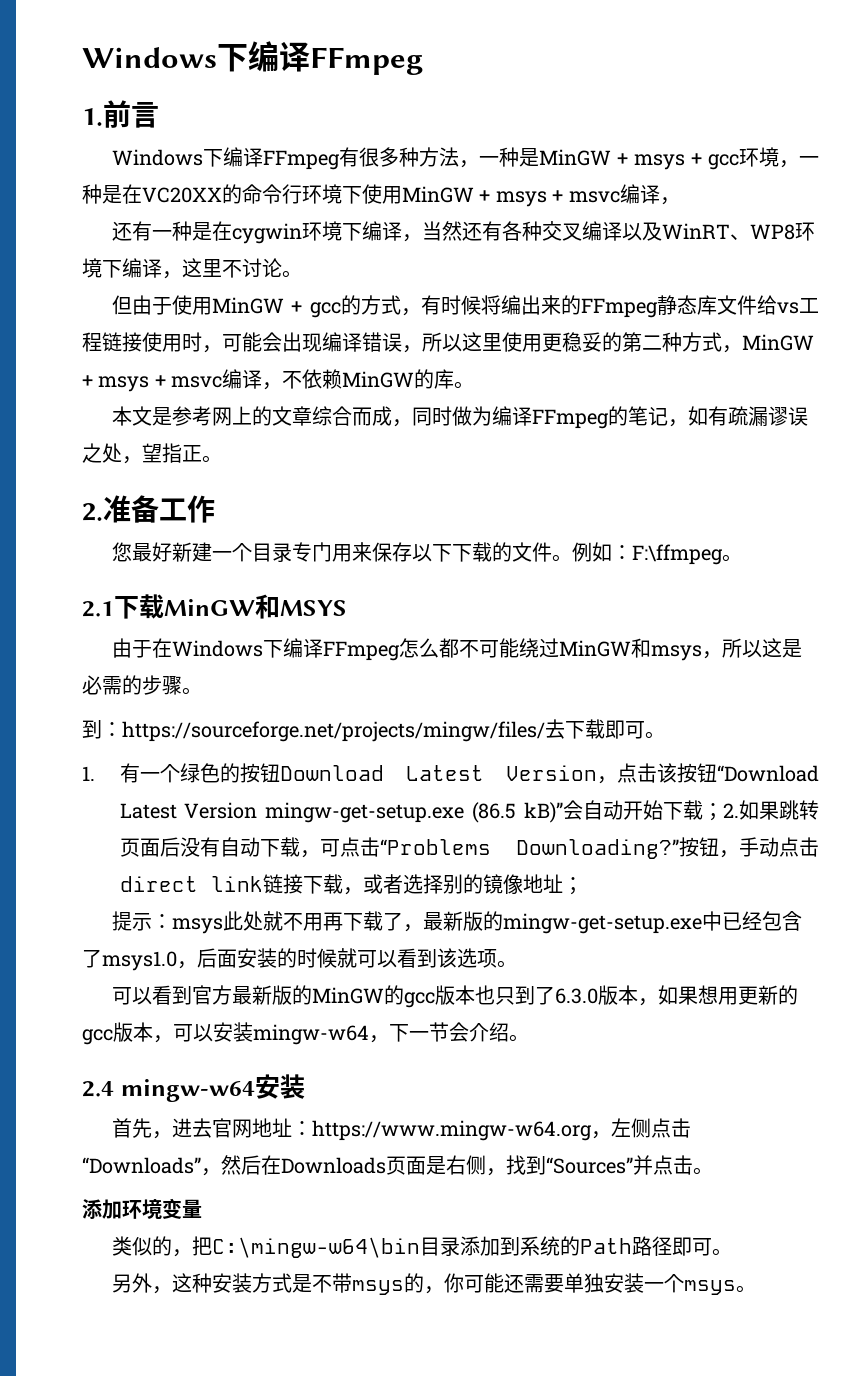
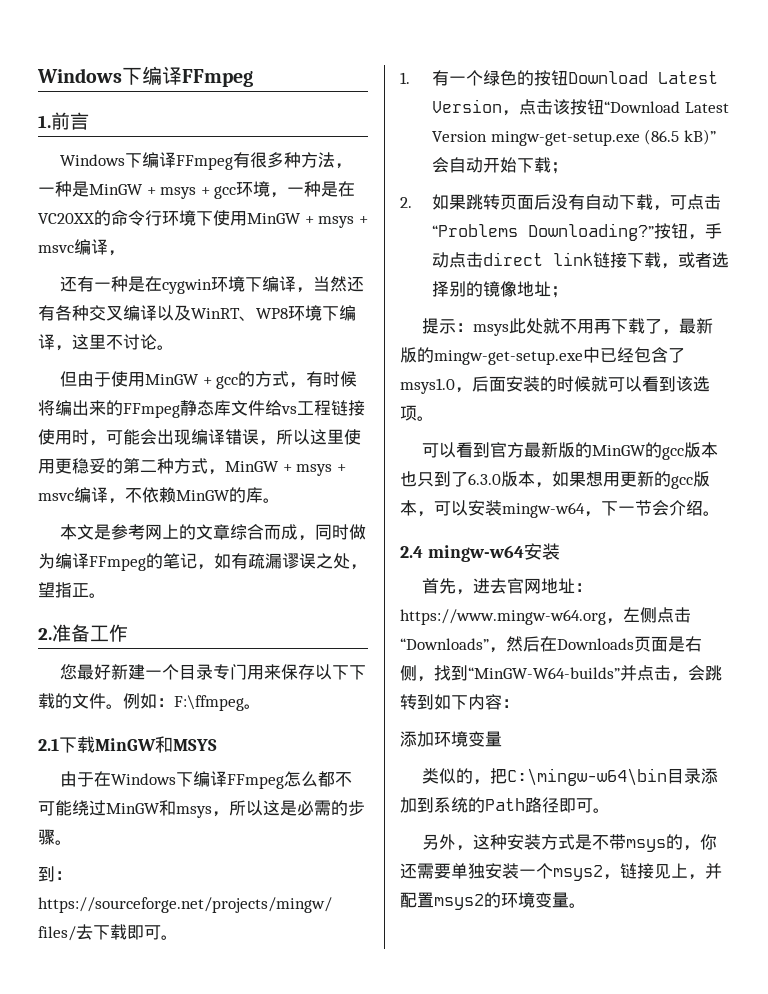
- 1.有一个绿色的按钮Download Latest Version，点击该按钮“Download Latest Version mingw-get-setup.exe (86.5 kB)”会自动开始下载；2.如果跳转页面后没有自动下载，可点击“Problems Downloading?”
+ 1.有一个绿色的按钮Download Latest Version，点击该按钮“Download Latest Version mingw-get-setup.exe (86.5 kB)”会自动开始下载；
+ 2.如果跳转页面后没有自动下载，可点击“Problems Downloading?”
- 首先，进去官网地址：https://www.mingw-w64.org，左侧点击“Downloads”，然后在Downloads页面是右侧，找到“Sources”并点击。
+ 首先，进去官网地址：https://www.mingw-w64.org，左侧点击“Downloads”，然后在Downloads页面是右侧，找到“MinGW-W64-builds”并点击，会跳转到如下内容：
- 另外，这种安装方式是不带msys的，你可能还需要单独安装一个msys。
+ 另外，这种安装方式是不带msys的，你还需要单独安装一个msys2，链接见上，并配置msys2的环境变量。

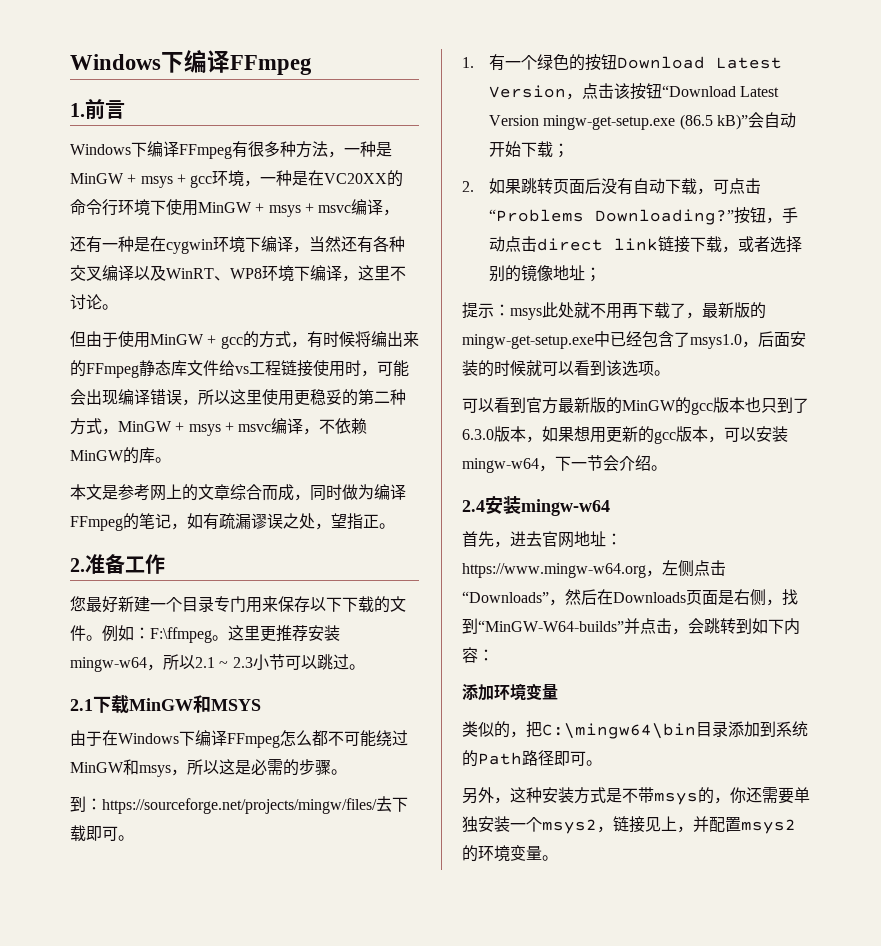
+ 这里更推荐安装mingw-w64，所以2.1 ~ 2.3小节可以跳过。
- 2.4 mingw-w64安装
+ 2.4安装mingw-w64
- 类似的，把C:\mingw-w64\bin目录添加到系统的Path路径即可。
+ 类似的，把C:\mingw64\bin目录添加到系统的Path路径即可。

